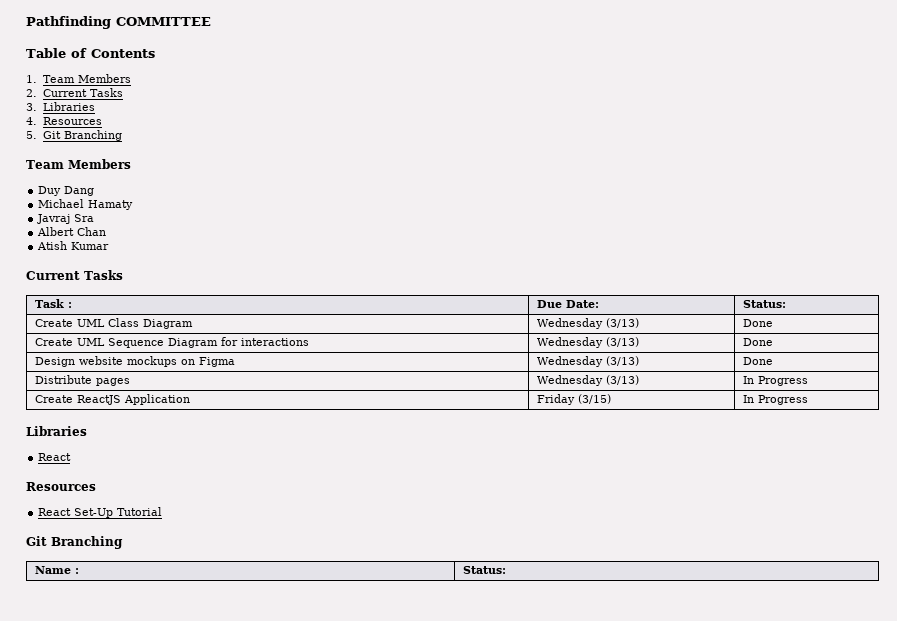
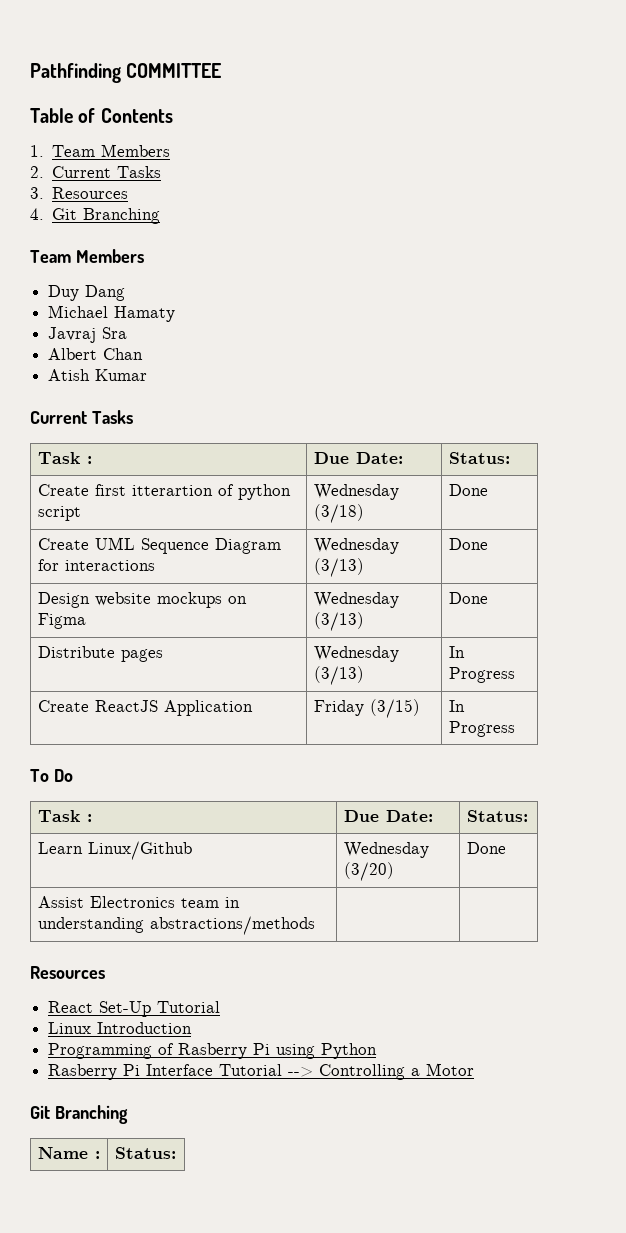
- 3. Libraries
- 4. Resources
- 5. Git Branching
+ 3. Resources
+ 4. Git Branching
- Create UML Class Diagram | Wednesday (3/13) | Done
+ Create first itterartion of python script | Wednesday (3/18) | Done
  Create ReactJS Application | Friday (3/15) | In Progress
- Libraries
- React
+ To Do
+ Task : | Due Date: | Status:
+ Learn Linux/Github | Wednesday (3/20) | Done
+ Assist Electronics team in understanding abstractions/methods | |
  Resources
  React Set-Up Tutorial
+ Linux Introduction
+ Programming of Rasberry Pi using Python
+ Rasberry Pi Interface Tutorial --> Controlling a Motor

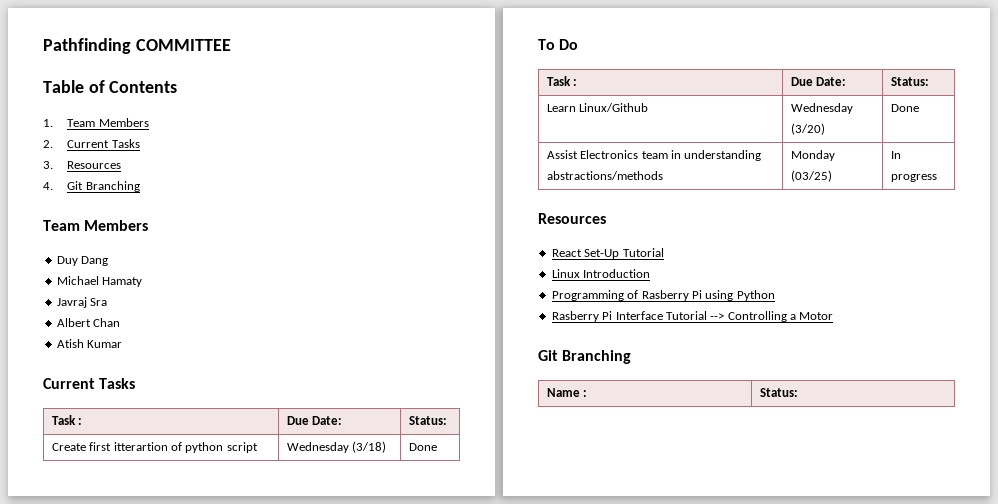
- Create UML Sequence Diagram for interactions | Wednesday (3/13) | Done
- Design website mockups on Figma | Wednesday (3/13) | Done
- Distribute pages | Wednesday (3/13) | In Progress
- Create ReactJS Application | Friday (3/15) | In Progress
- Assist Electronics team in understanding abstractions/methods | |
+ Assist Electronics team in understanding abstractions/methods | Monday (03/25) | In progress

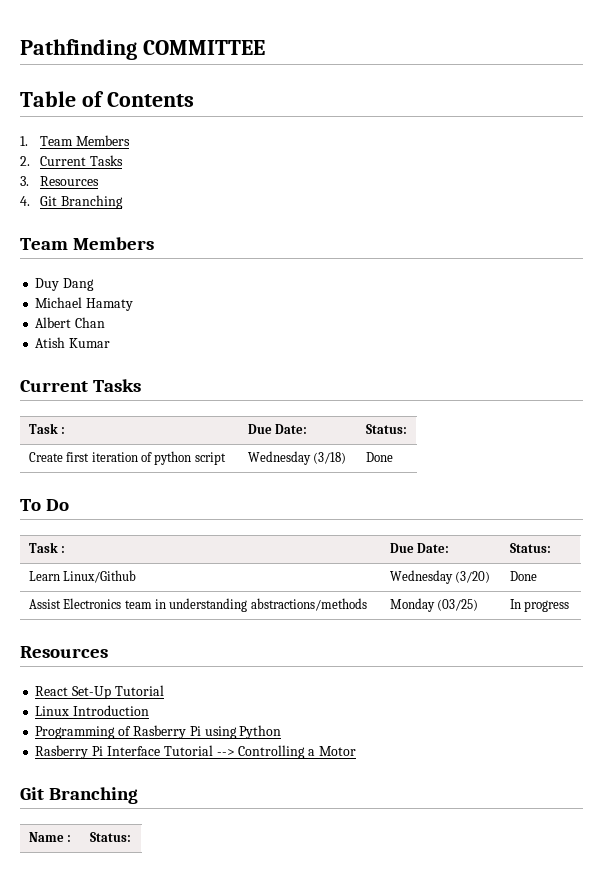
- Javraj Sra
- Create first itterartion of python script | Wednesday (3/18) | Done
+ Create first iteration of python script | Wednesday (3/18) | Done

